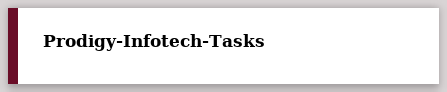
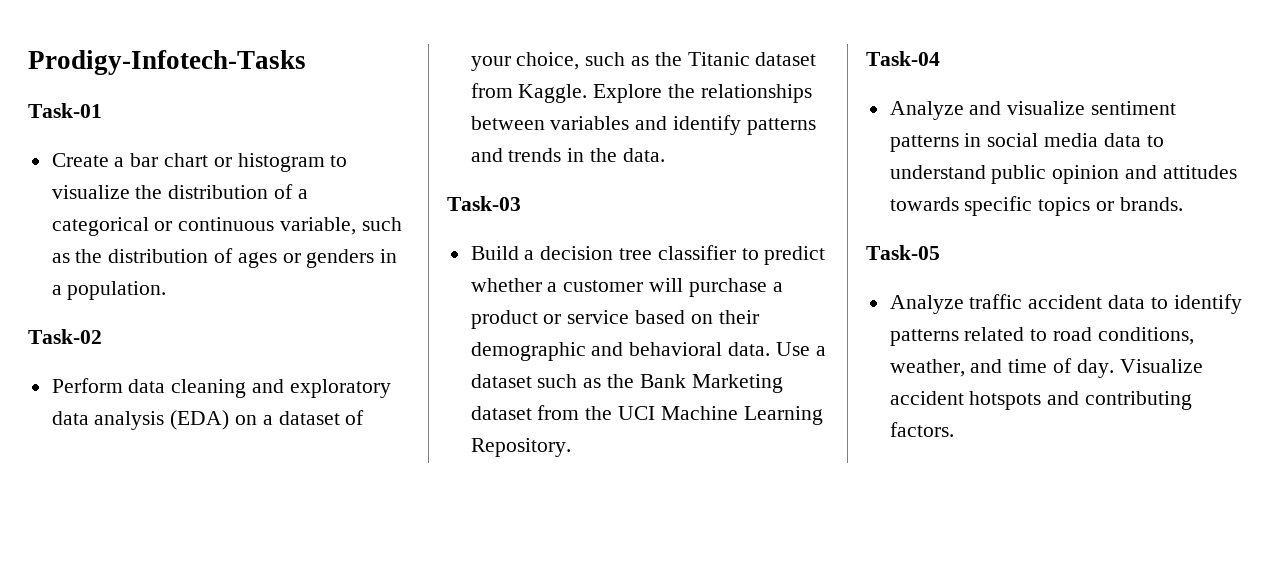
+ Task-01
+ Create a bar chart or histogram to visualize the distribution of a categorical or continuous variable, such as the distribution of ages or genders in a population.
+ Task-02
+ Perform data cleaning and exploratory data analysis (EDA) on a dataset of your choice, such as the Titanic dataset from Kaggle. Explore the relationships between variables and identify patterns and trends in the data.
+ Task-03
+ Build a decision tree classifier to predict whether a customer will purchase a product or service based on their demographic and behavioral data. Use a dataset such as the Bank Marketing dataset from the UCI Machine Learning Repository.
+ Task-04
+ Analyze and visualize sentiment patterns in social media data to understand public opinion and attitudes towards specific topics or brands.
+ Task-05
+ Analyze traffic accident data to identify patterns related to road conditions, weather, and time of day. Visualize accident hotspots and contributing factors.

